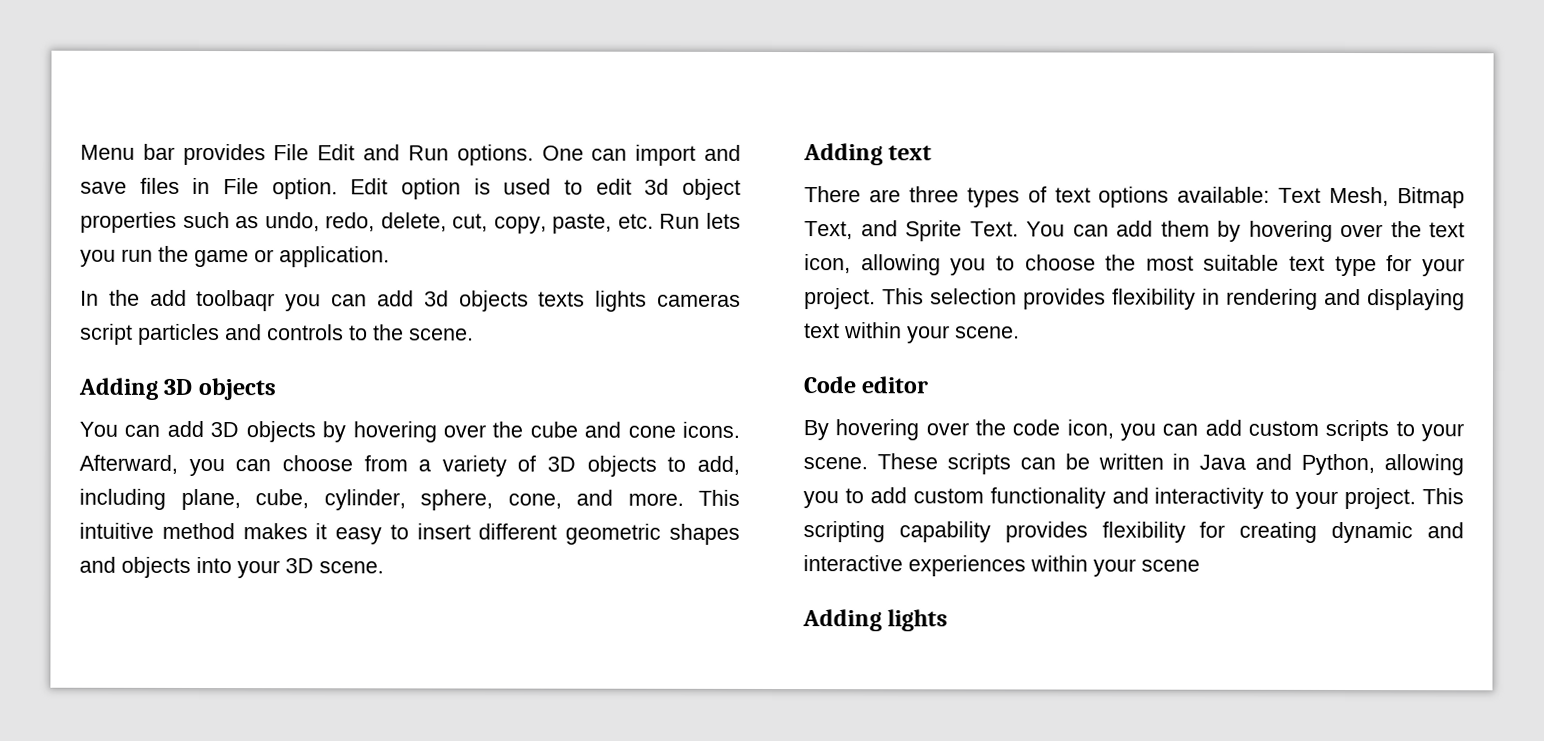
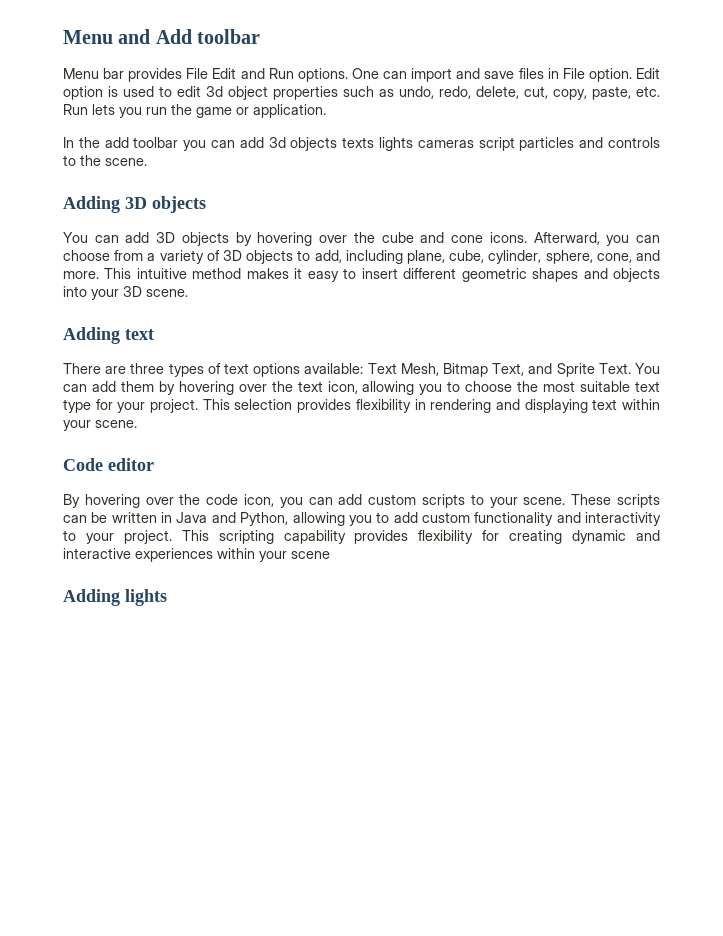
+ Menu and Add toolbar
- In the add toolbaqr you can add 3d objects texts lights cameras script particles and controls to the scene.
+ In the add toolbar you can add 3d objects texts lights cameras script particles and controls to the scene.

